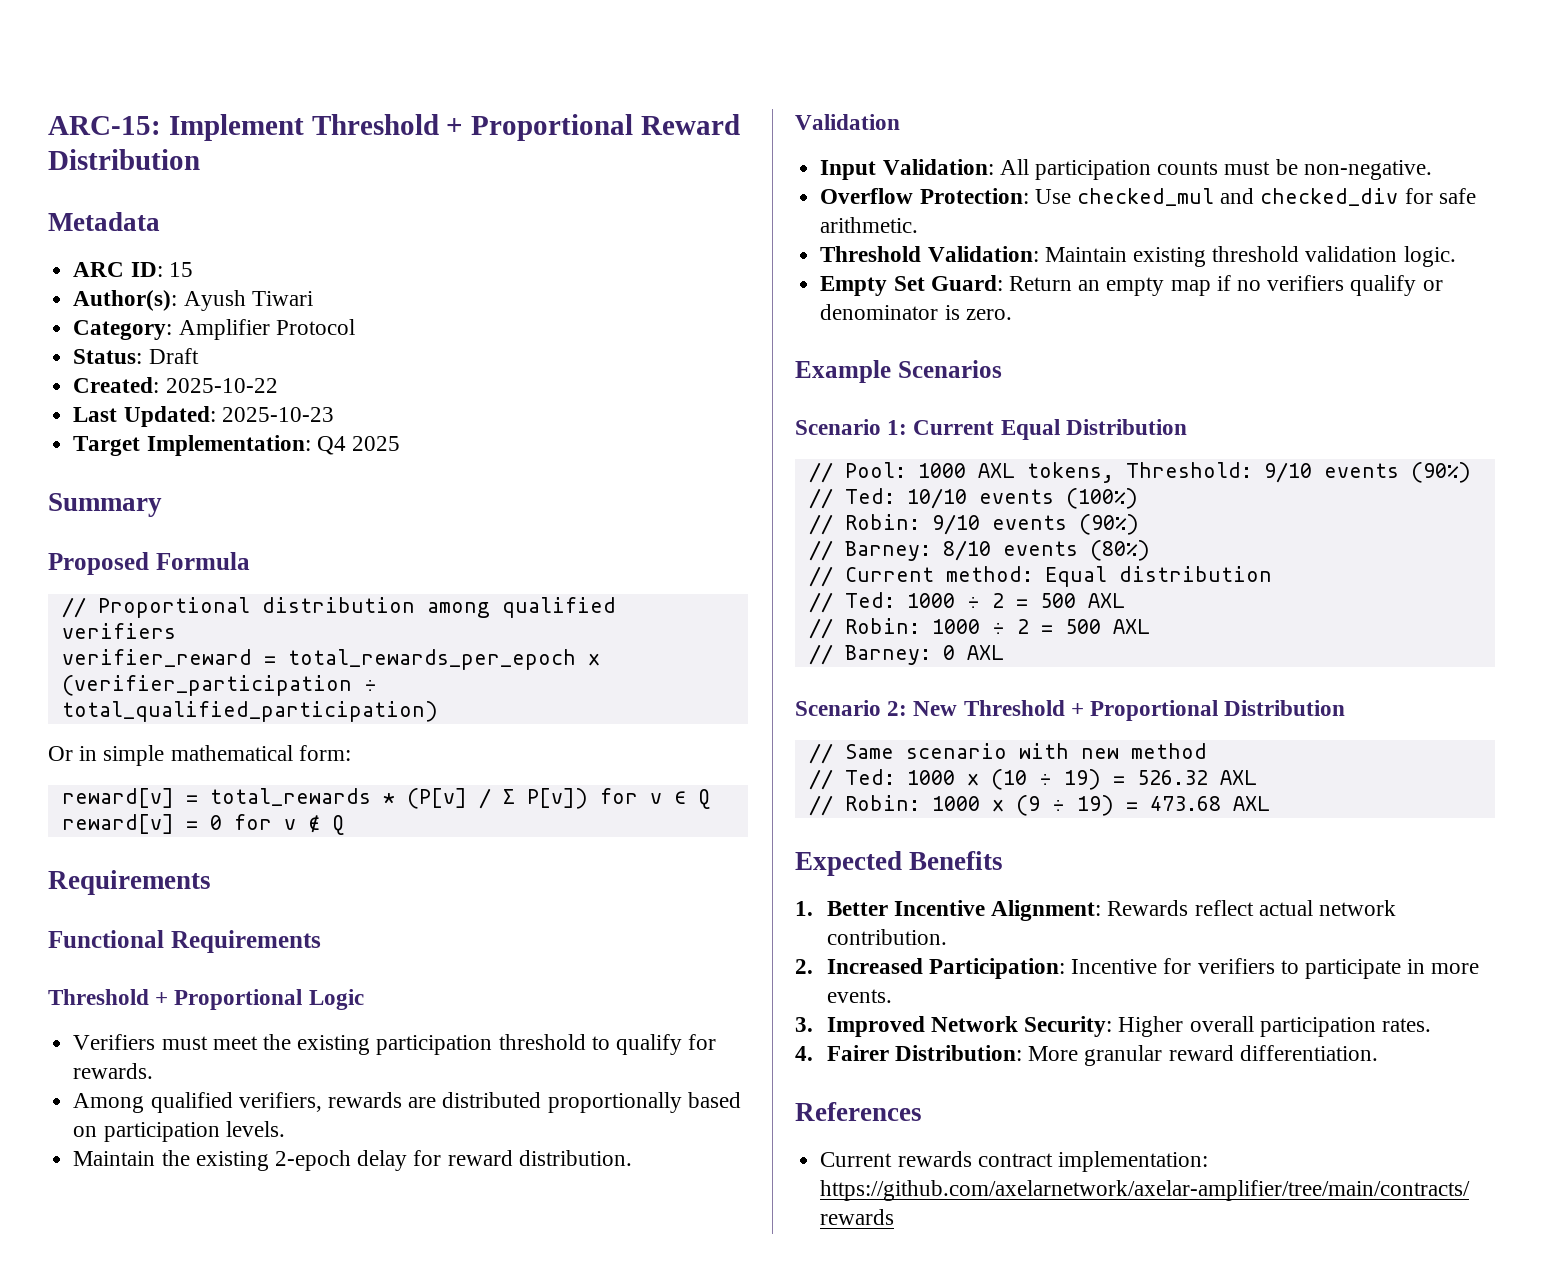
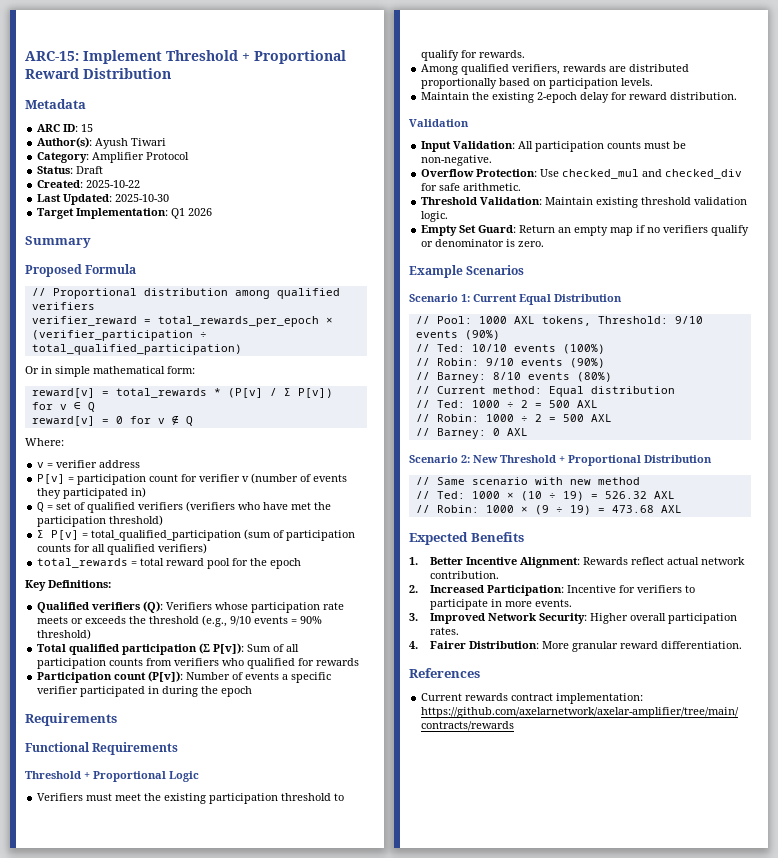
- Last Updated: 2025-10-23
+ Last Updated: 2025-10-30
- Target Implementation: Q4 2025
+ Target Implementation: Q1 2026
+ Where:
+ v = verifier address
+ P[v] = participation count for verifier v (number of events they participated in)
+ Q = set of qualified verifiers (verifiers who have met the participation threshold)
+ Σ P[v] = total_qualified_participation (sum of participation counts for all qualified verifiers)
+ total_rewards = total reward pool for the epoch
+ Key Definitions:
+ Qualified verifiers (Q): Verifiers whose participation rate meets or exceeds the threshold (e.g., 9/10 events = 90% threshold)
+ Total qualified participation (Σ P[v]): Sum of all participation counts from verifiers who qualified for rewards
+ Participation count (P[v]): Number of events a specific verifier participated in during the epoch

